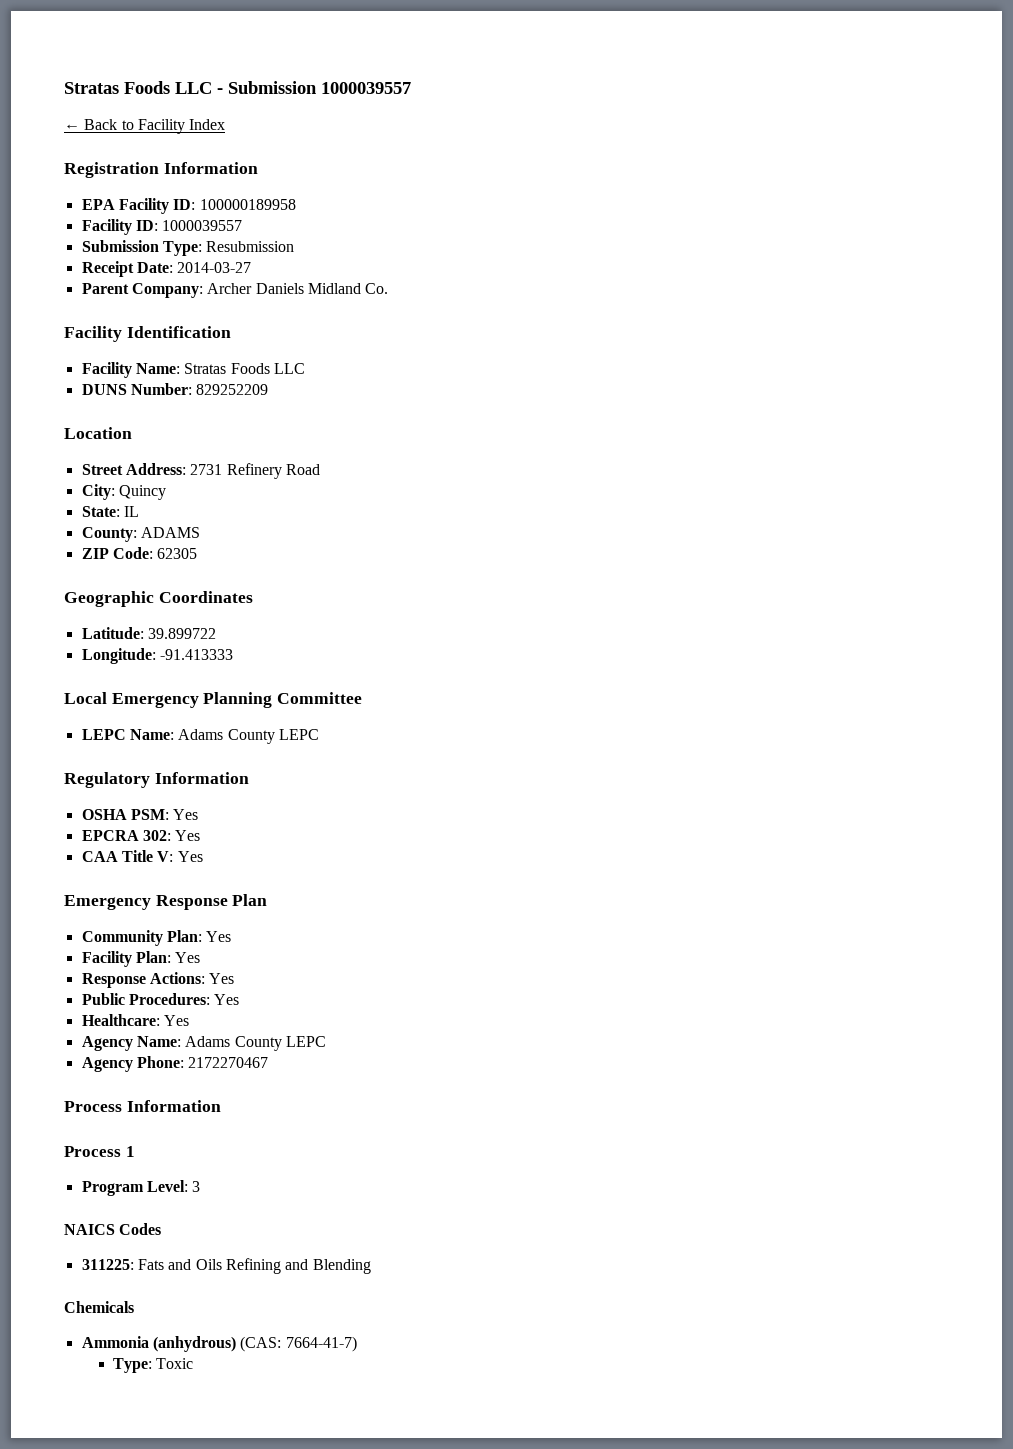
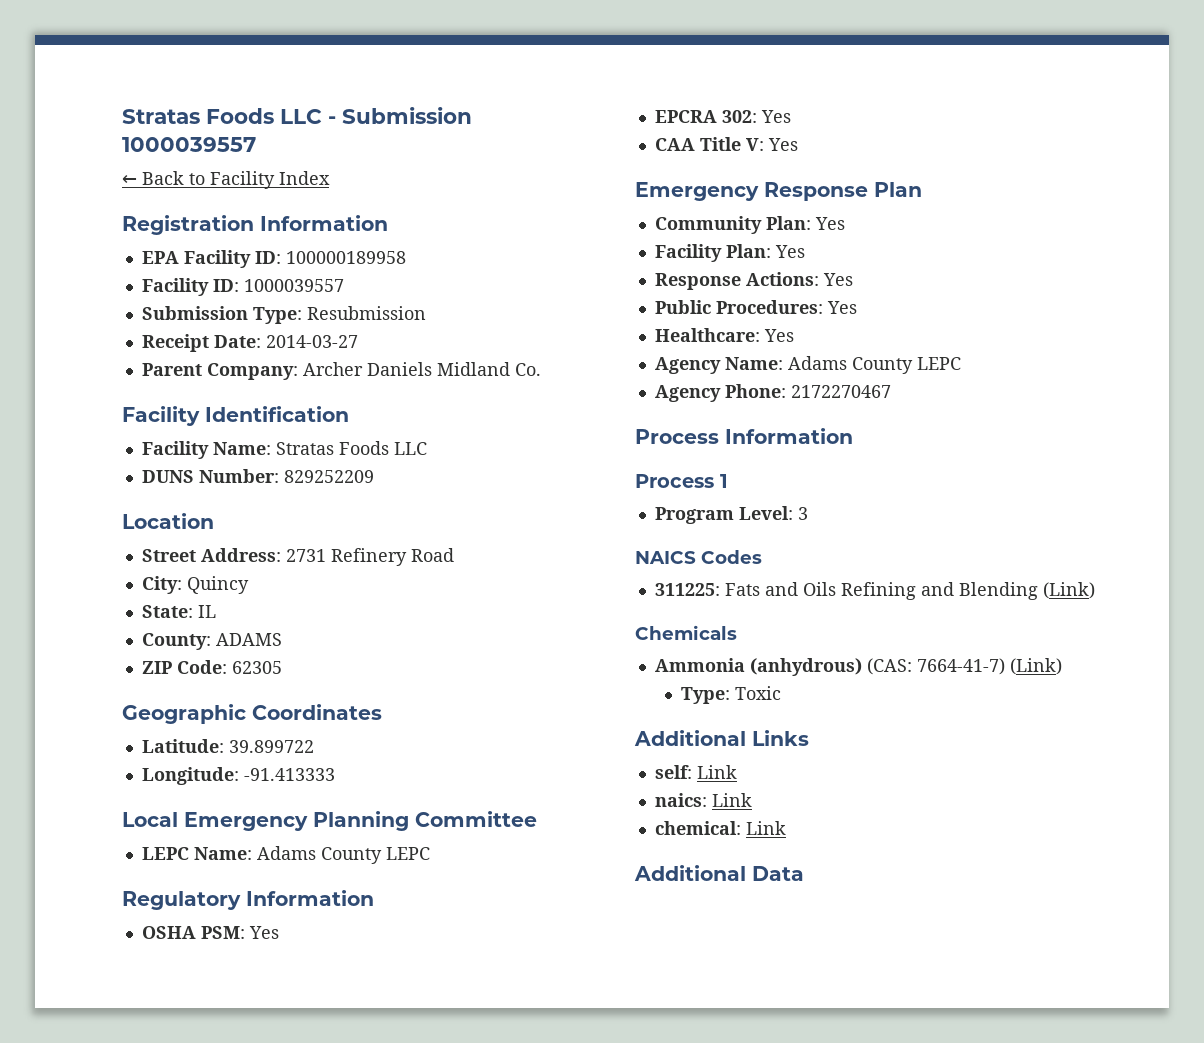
- 311225: Fats and Oils Refining and Blending
+ 311225: Fats and Oils Refining and Blending (Link)
- Ammonia (anhydrous) (CAS: 7664-41-7)
+ Ammonia (anhydrous) (CAS: 7664-41-7) (Link)
+ Additional Links
+ self: Link
+ naics: Link
+ chemical: Link
+ Additional Data

